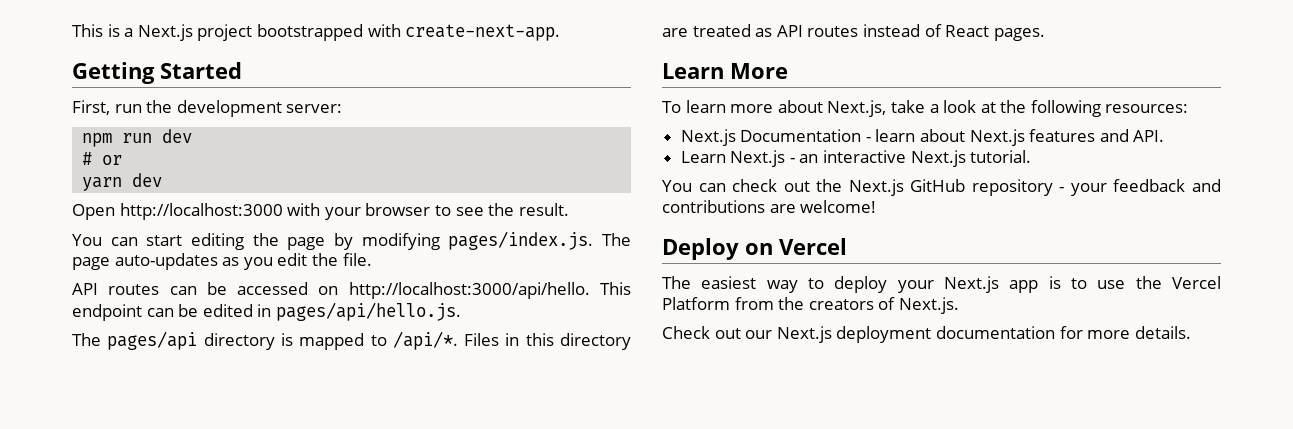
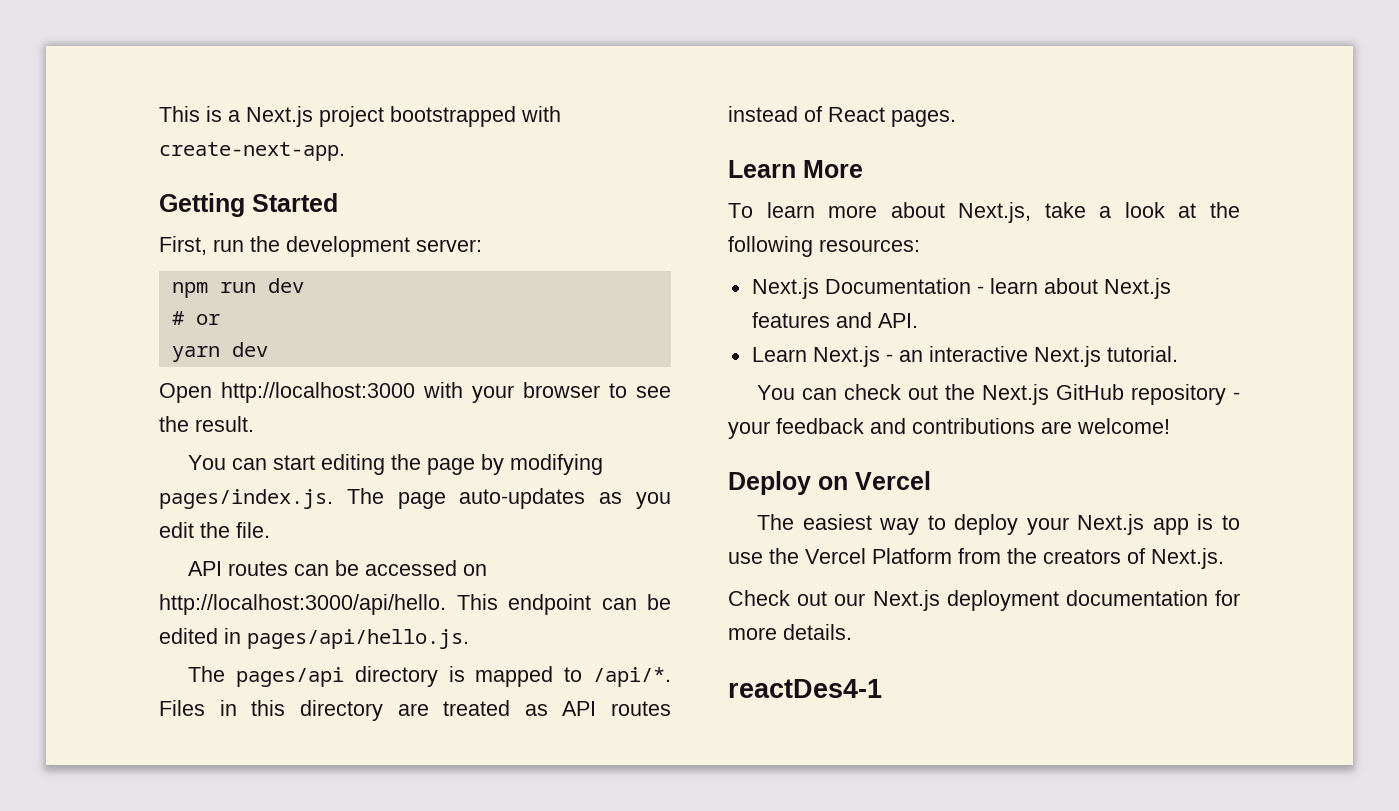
+ reactDes4-1

